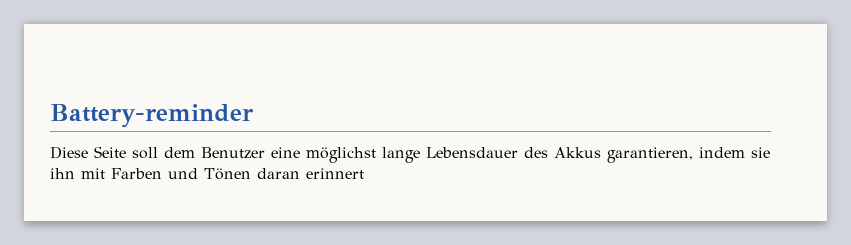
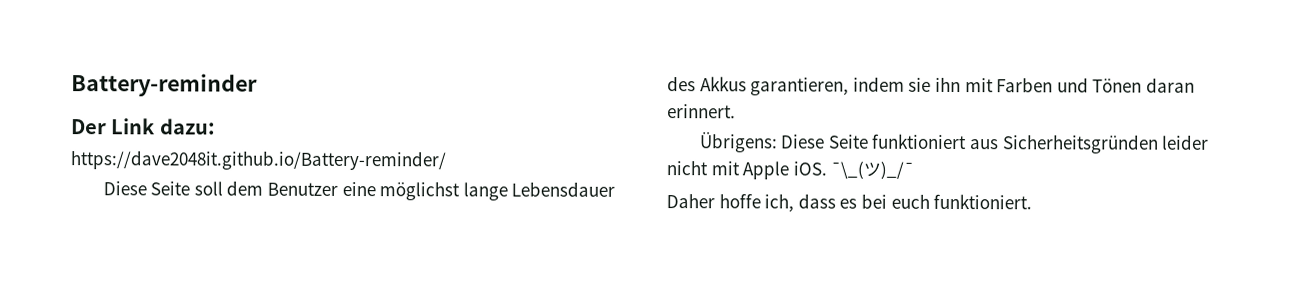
+ Der Link dazu:
+ https://dave2048it.github.io/Battery-reminder/
- Diese Seite soll dem Benutzer eine möglichst lange Lebensdauer des Akkus garantieren, indem sie ihn mit Farben und Tönen daran erinnert
+ Diese Seite soll dem Benutzer eine möglichst lange Lebensdauer des Akkus garantieren, indem sie ihn mit Farben und Tönen daran erinnert.
+ Übrigens: Diese Seite funktioniert aus Sicherheitsgründen leider nicht mit Apple iOS. ¯\_(ツ)_/¯
+ Daher hoffe ich, dass es bei euch funktioniert.

